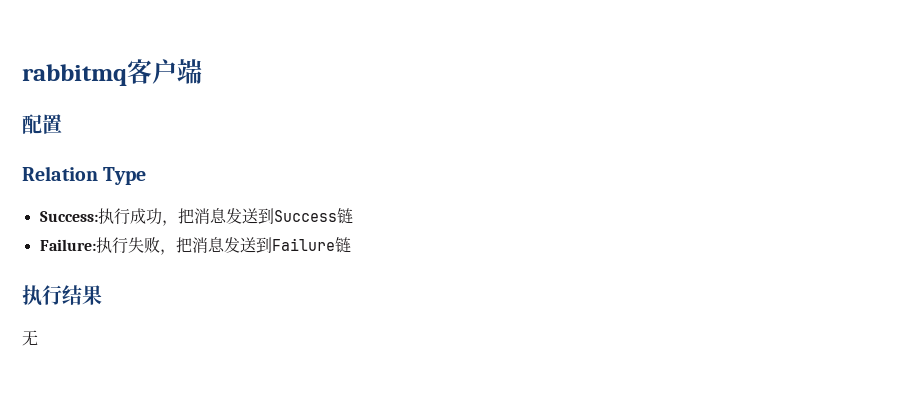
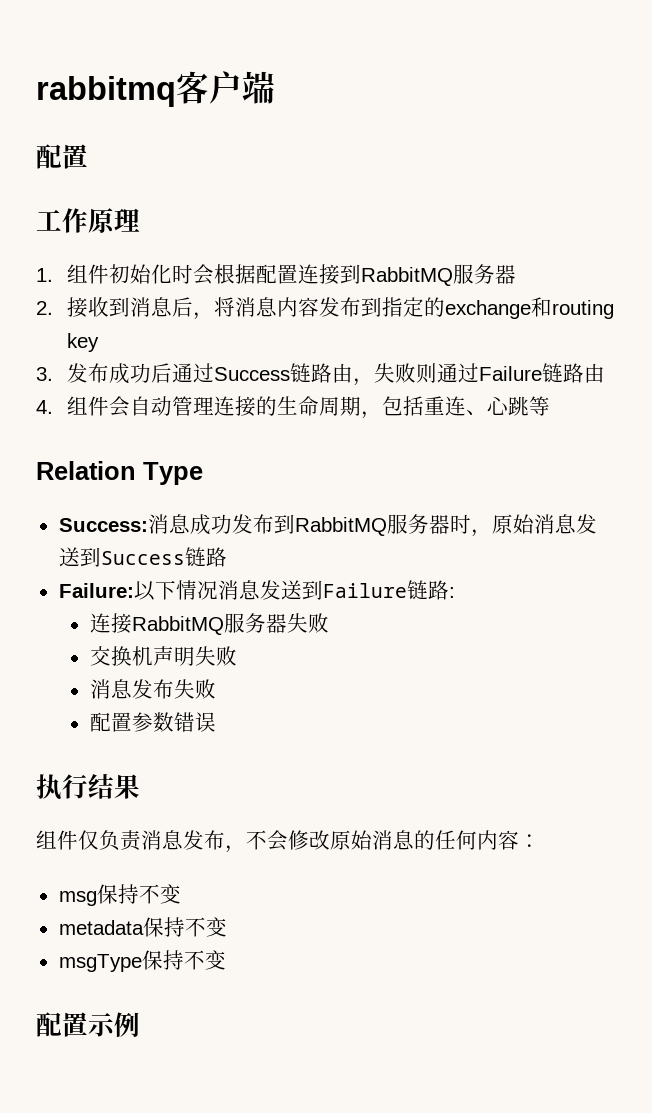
+ 工作原理
+ 1.组件初始化时会根据配置连接到RabbitMQ服务器
+ 2.接收到消息后，将消息内容发布到指定的exchange和routing key
+ 3.发布成功后通过Success链路由，失败则通过Failure链路由
+ 4.组件会自动管理连接的生命周期，包括重连、心跳等
  Relation Type
- Success:执行成功，把消息发送到Success链
+ Success:消息成功发布到RabbitMQ服务器时，原始消息发送到Success链路
- Failure:执行失败，把消息发送到Failure链
+ Failure:以下情况消息发送到Failure链路:
+ 连接RabbitMQ服务器失败
+ 交换机声明失败
+ 消息发布失败
+ 配置参数错误
  执行结果
- 无
+ 组件仅负责消息发布，不会修改原始消息的任何内容：
+ msg保持不变
+ metadata保持不变
+ msgType保持不变
+ 配置示例

